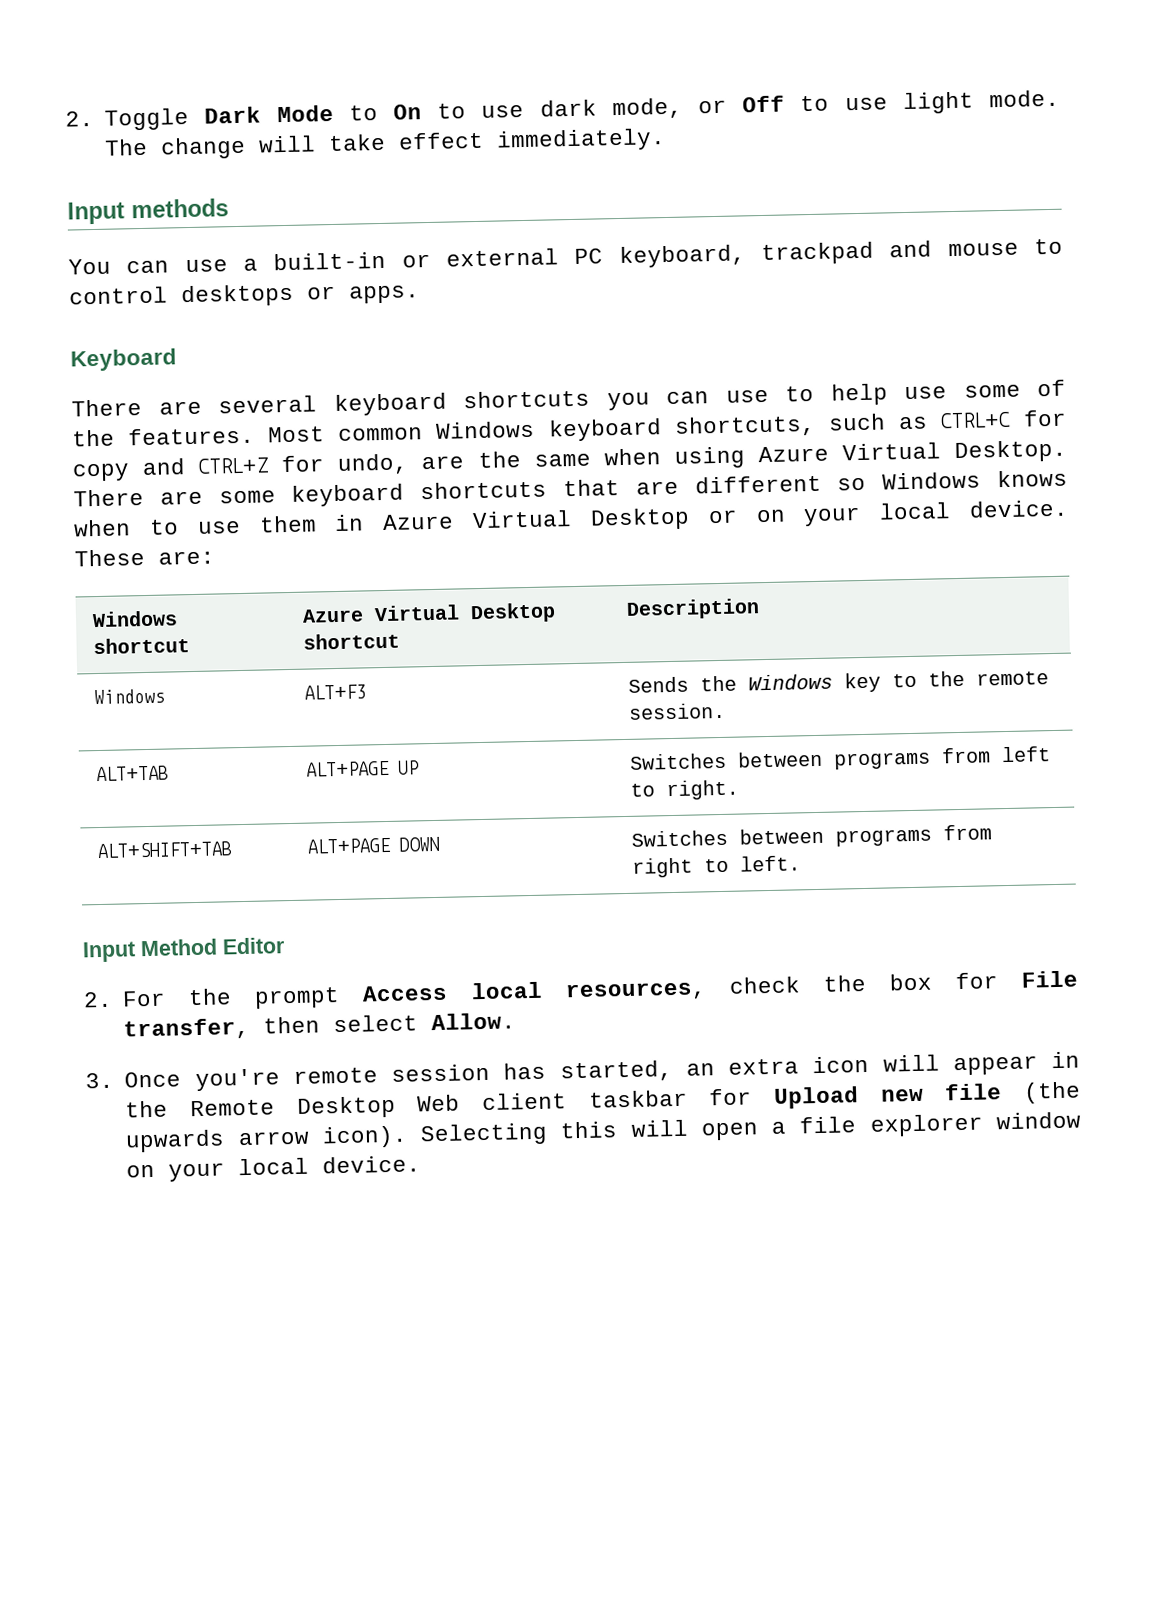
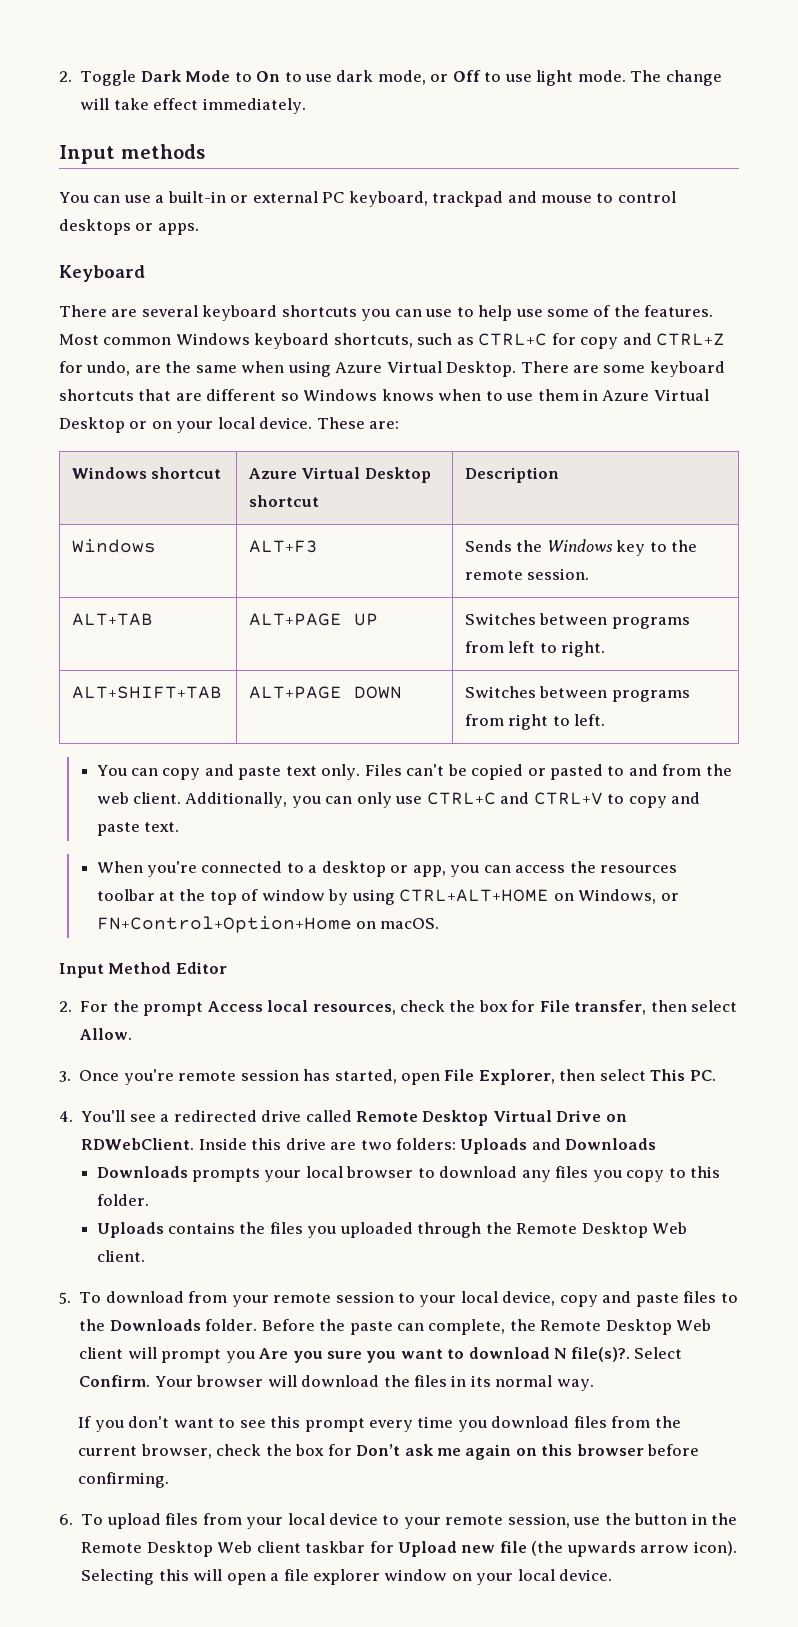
+ You can copy and paste text only. Files can't be copied or pasted to and from the web client. Additionally, you can only use CTRL+C and CTRL+V to copy and paste text.
+ When you're connected to a desktop or app, you can access the resources toolbar at the top of window by using CTRL+ALT+HOME on Windows, or FN+Control+Option+Home on macOS.
- 3. Once you're remote session has started, an extra icon will appear in the Remote Desktop Web client taskbar for Upload new file (the upwards arrow icon).
+ 3. Once you're remote session has started, open File Explorer, then select This PC.
+ 4. You'll see a redirected drive called Remote Desktop Virtual Drive on RDWebClient. Inside this drive are two folders: Uploads and Downloads
+ Downloads prompts your local browser to download any files you copy to this folder.
+ Uploads contains the files you uploaded through the Remote Desktop Web client.
+ 5. To download from your remote session to your local device, copy and paste files to the Downloads folder. Before the paste can complete, the Remote Desktop Web client will prompt you Are you sure you want to download N file(s)?. Select Confirm. Your browser will download the files in its normal way.
+ If you don't want to see this prompt every time you download files from the current browser, check the box for Don’t ask me again on this browser before confirming.
+ 6. To upload files from your local device to your remote session, use the button in the Remote Desktop Web client taskbar for Upload new file (the upwards arrow icon).

